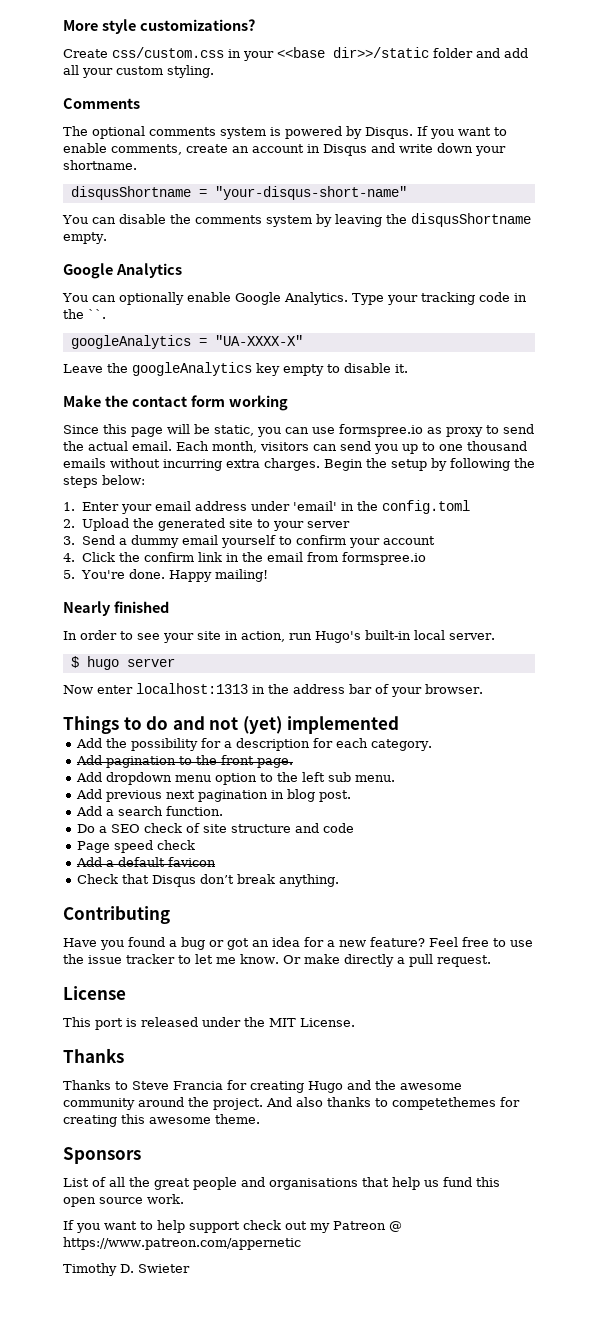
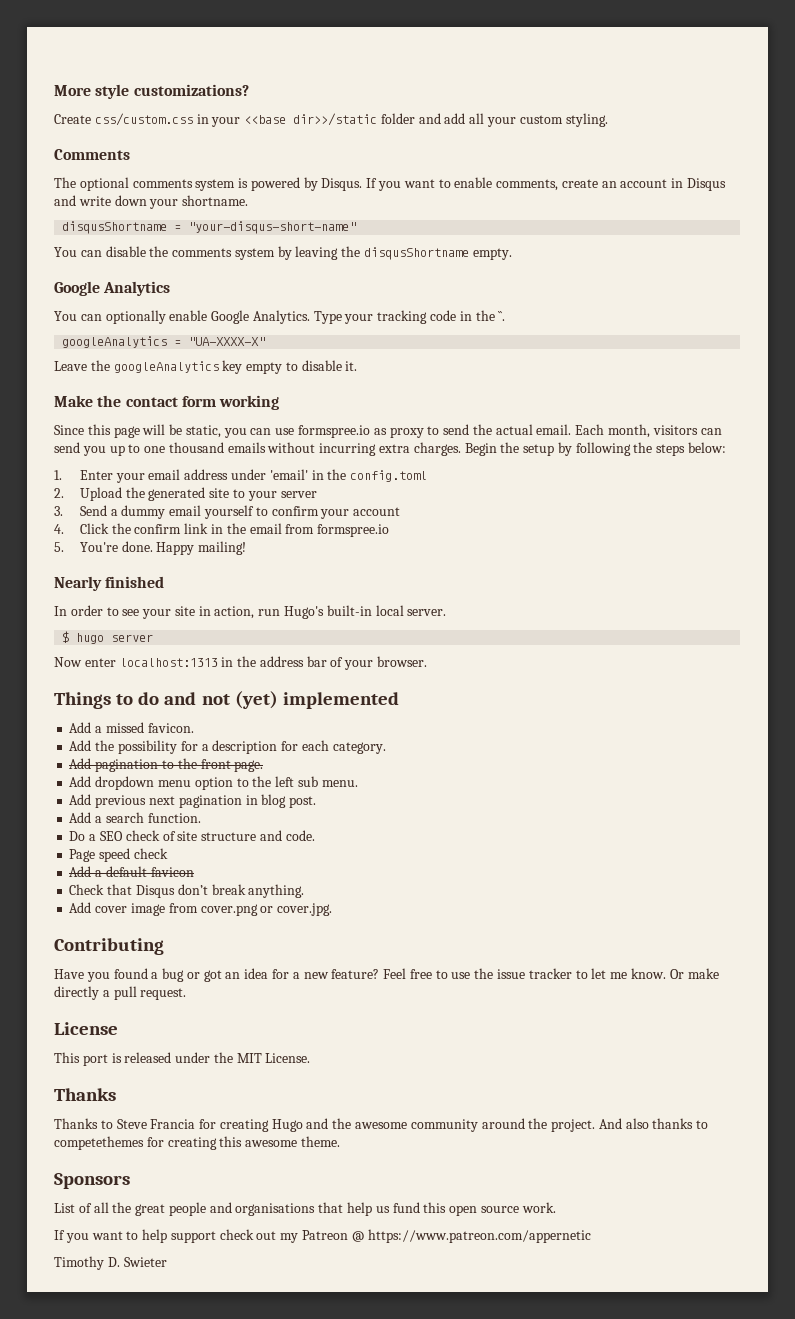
+ Add a missed favicon.
- Do a SEO check of site structure and code
+ Do a SEO check of site structure and code.
+ Add cover image from cover.png or cover.jpg.

